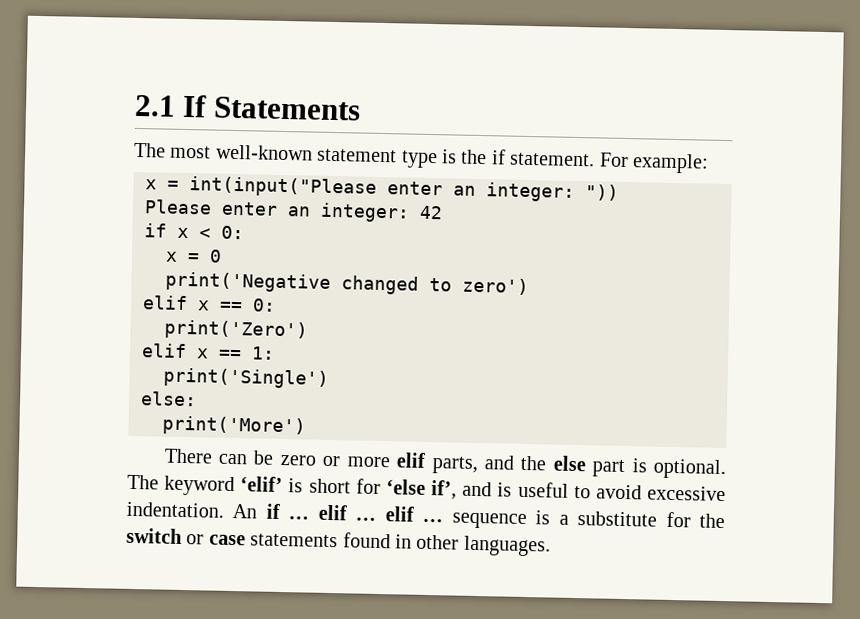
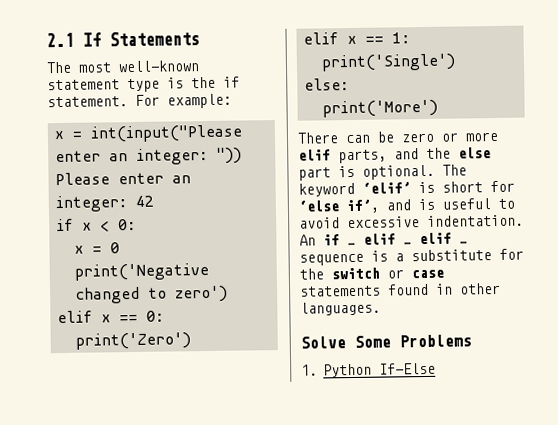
+ Solve Some Problems
+ 1. Python If-Else

